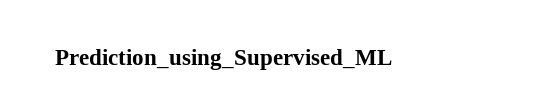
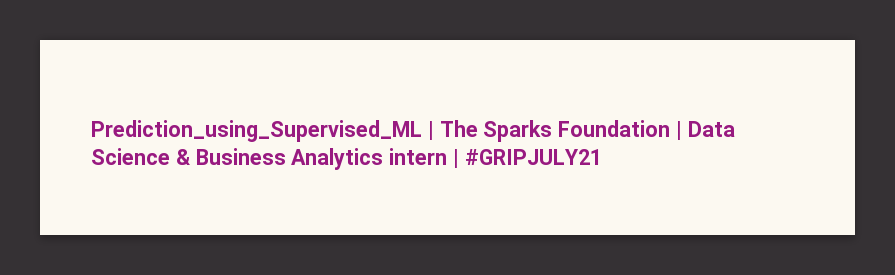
- Prediction_using_Supervised_ML
+ Prediction_using_Supervised_ML | The Sparks Foundation | Data Science & Business Analytics intern | #GRIPJULY21

